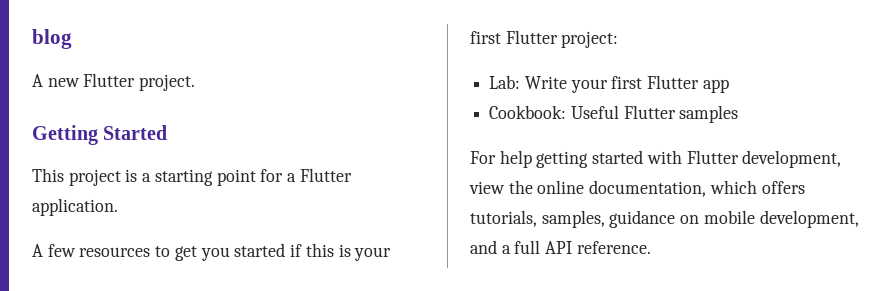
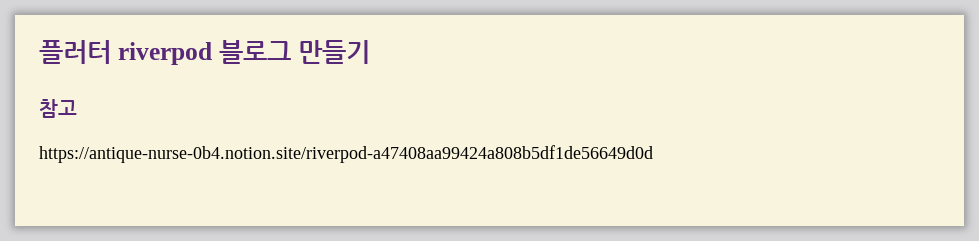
- blog
- A new Flutter project.
- Getting Started
- This project is a starting point for a Flutter application.
- A few resources to get you started if this is your first Flutter project:
- Lab: Write your first Flutter app
- Cookbook: Useful Flutter samples
- For help getting started with Flutter development, view the online documentation, which offers tutorials, samples, guidance on mobile development, and a full API reference.
+ 플러터 riverpod 블로그 만들기
+ 참고
+ https://antique-nurse-0b4.notion.site/riverpod-a47408aa99424a808b5df1de56649d0d

